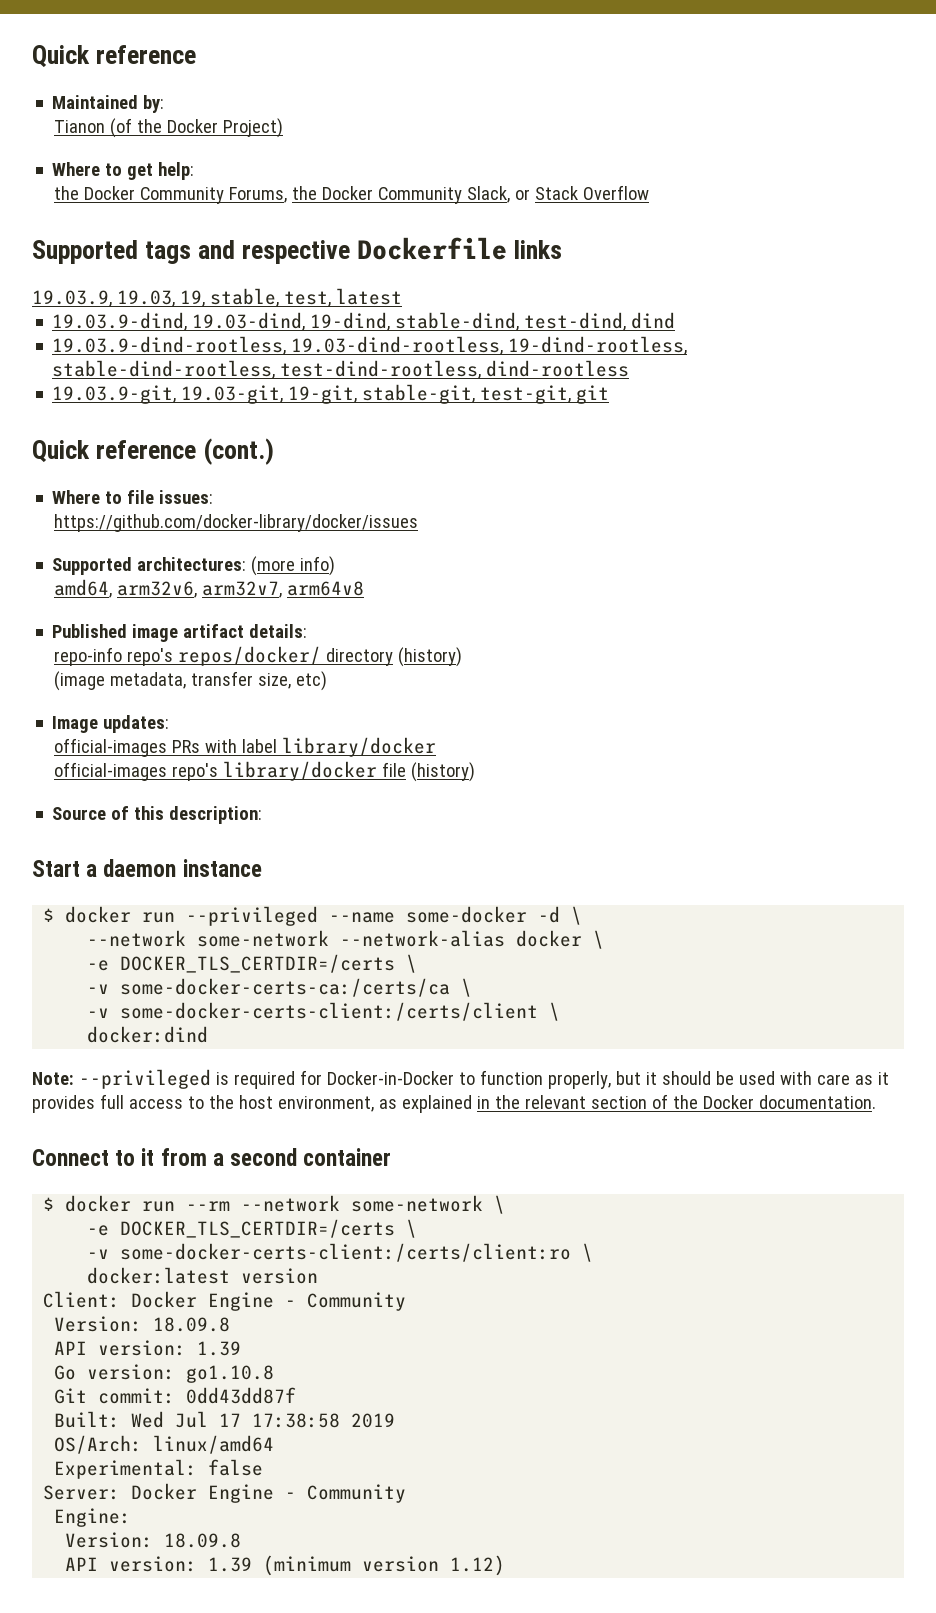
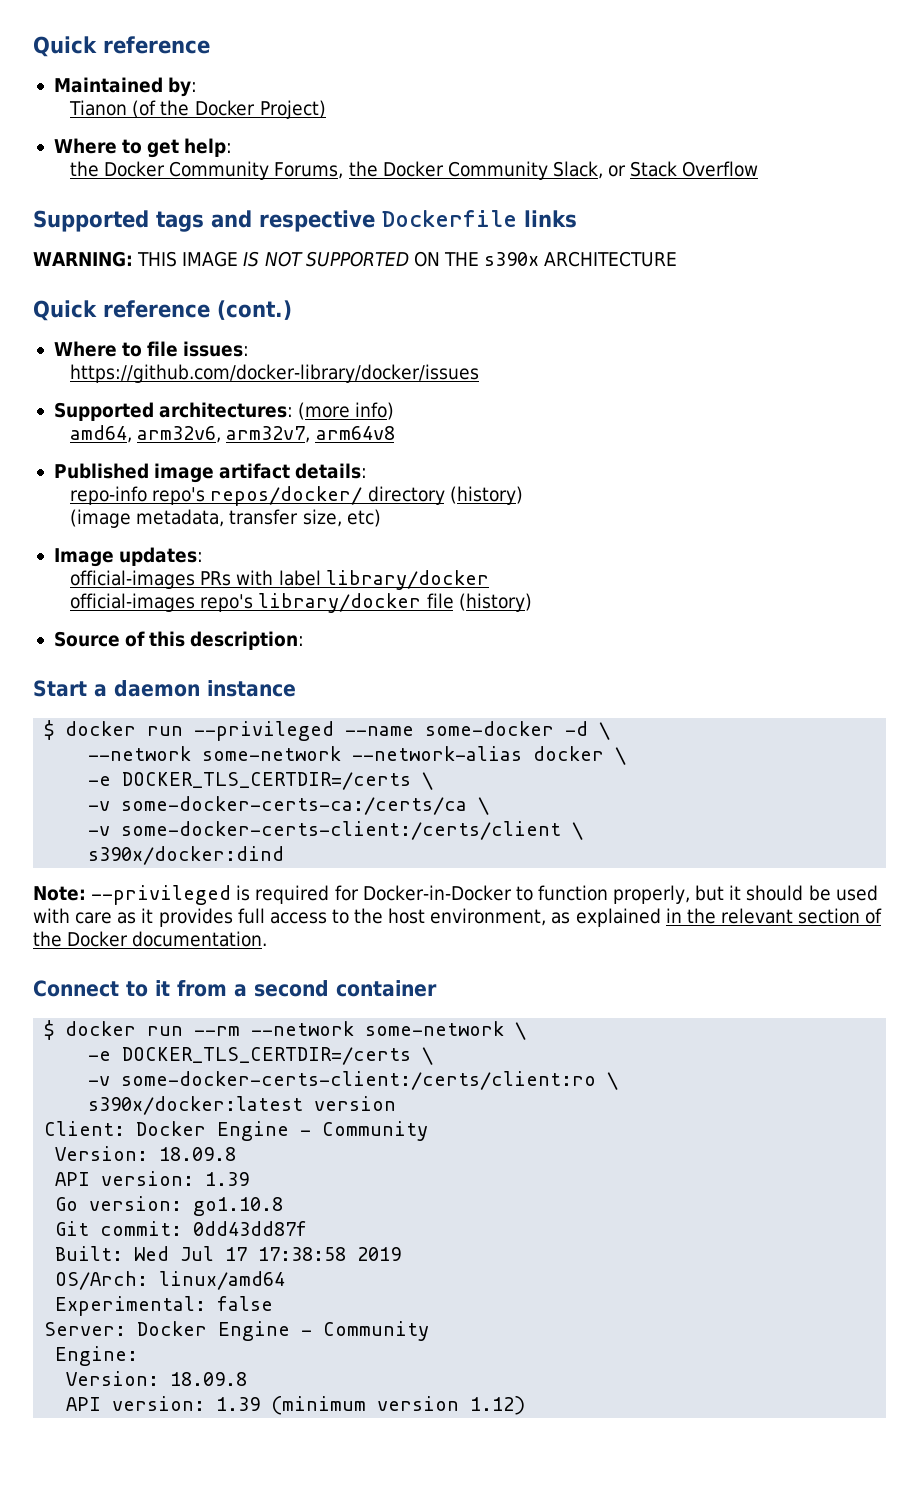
- 19.03.9, 19.03, 19, stable, test, latest
- 19.03.9-dind, 19.03-dind, 19-dind, stable-dind, test-dind, dind
- 19.03.9-dind-rootless, 19.03-dind-rootless, 19-dind-rootless, stable-dind-rootless, test-dind-rootless, dind-rootless
- 19.03.9-git, 19.03-git, 19-git, stable-git, test-git, git
+ WARNING: THIS IMAGE IS NOT SUPPORTED ON THE s390x ARCHITECTURE
- docker:dind
+ s390x/docker:dind
- docker:latest version
+ s390x/docker:latest version

